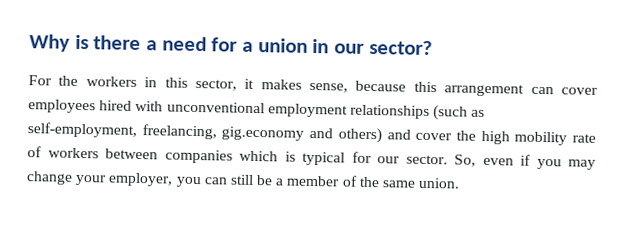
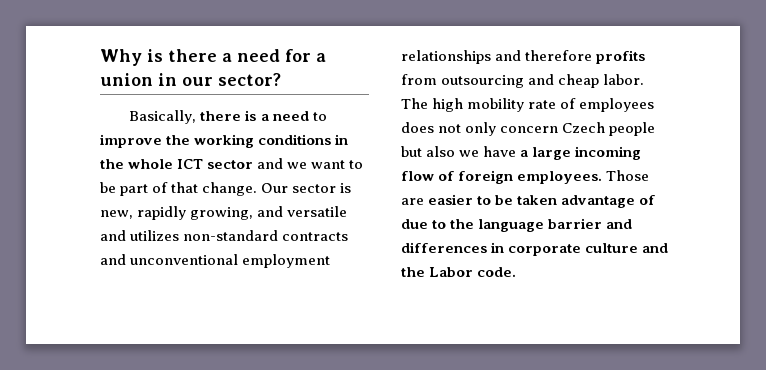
- For the workers in this sector, it makes sense, because this arrangement can cover employees hired with unconventional employment relationships (such as self-employment, freelancing, gig.economy and others) and cover the high mobility rate of workers between companies which is typical for our sector. So, even if you may change your employer, you can still be a member of the same union.
+ Basically, there is a need to improve the working conditions in the whole ICT sector and we want to be part of that change. Our sector is new, rapidly growing, and versatile and utilizes non-standard contracts and unconventional employment relationships and therefore profits from outsourcing and cheap labor. The high mobility rate of employees does not only concern Czech people but also we have a large incoming flow of foreign employees. Those are easier to be taken advantage of due to the language barrier and differences in corporate culture and the Labor code.

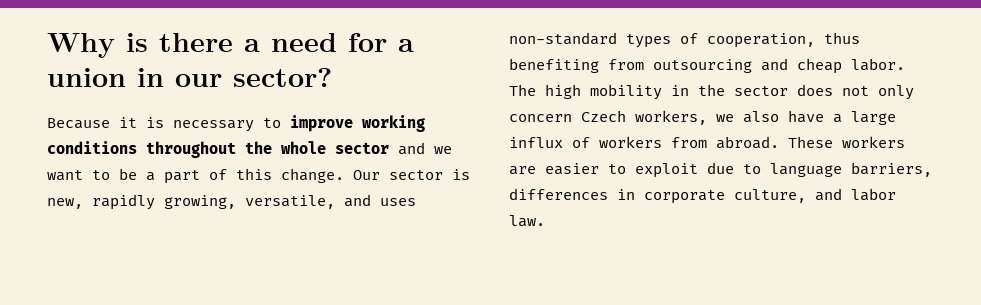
- Basically, there is a need to improve the working conditions in the whole ICT sector and we want to be part of that change.
+ Because it is necessary to improve working conditions throughout the whole sector and we want to be a part of this change.
- Our sector is new, rapidly growing, and versatile and utilizes non-standard contracts and unconventional employment relationships and therefore profits from outsourcing and cheap labor.
+ Our sector is new, rapidly growing, versatile, and uses non-standard types of cooperation, thus benefiting from outsourcing and cheap labor.
- The high mobility rate of employees does not only concern Czech people but also we have a large incoming flow of foreign employees. Those are easier to be taken advantage of due to the language barrier and differences in corporate culture and the Labor code.
+ The high mobility in the sector does not only concern Czech workers, we also have a large influx of workers from abroad. These workers are easier to exploit due to language barriers, differences in corporate culture, and labor law.

